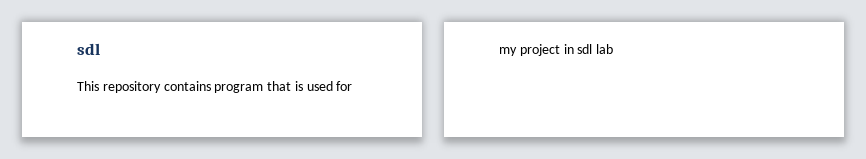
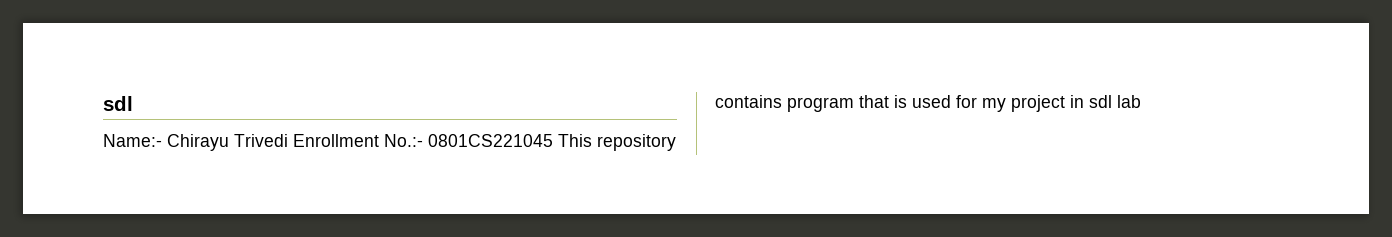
- This repository contains program that is used for my project in sdl lab
+ Name:- Chirayu Trivedi Enrollment No.:- 0801CS221045 This repository contains program that is used for my project in sdl lab

